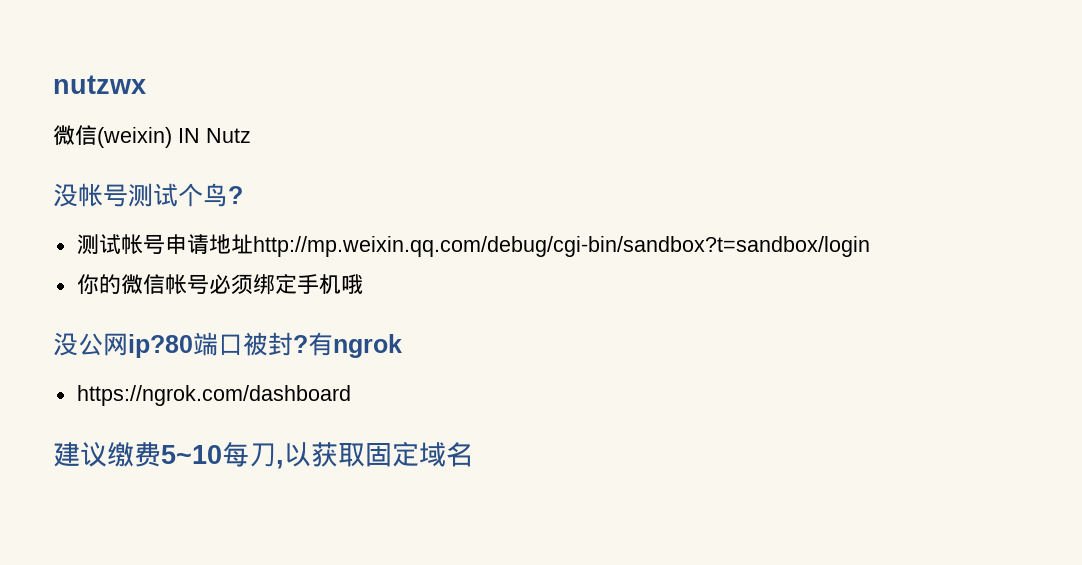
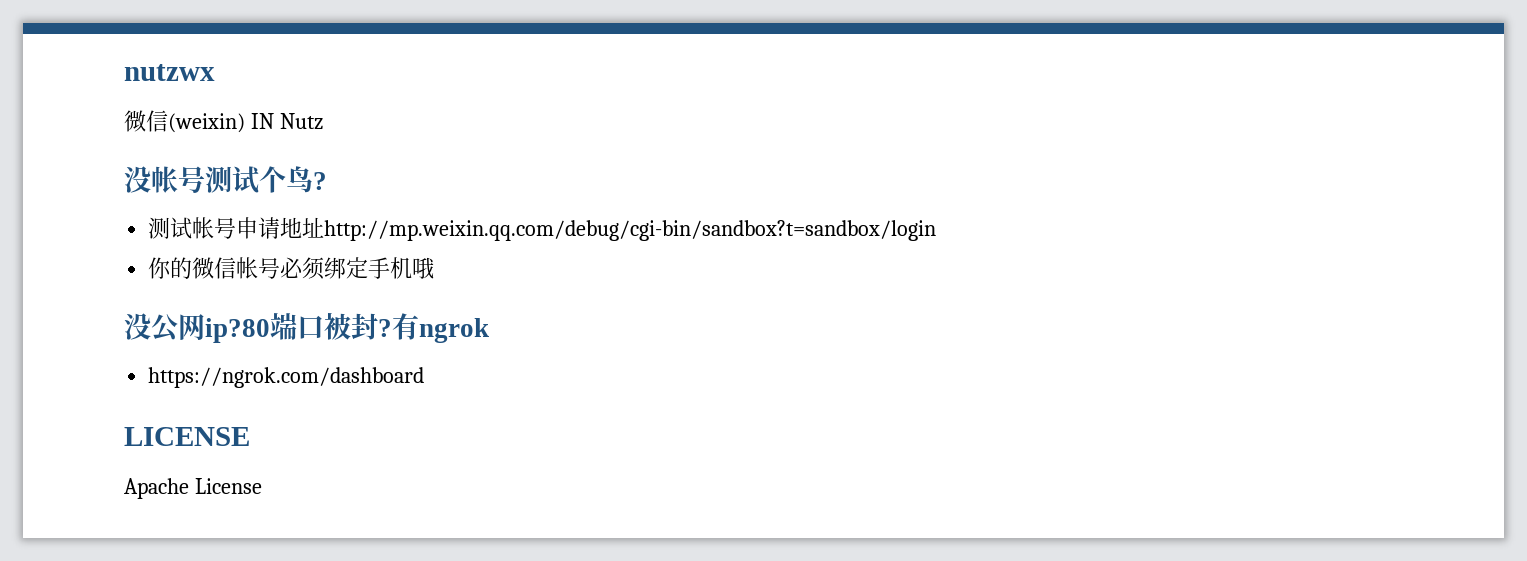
- 建议缴费5~10每刀,以获取固定域名
+ LICENSE
+ Apache License

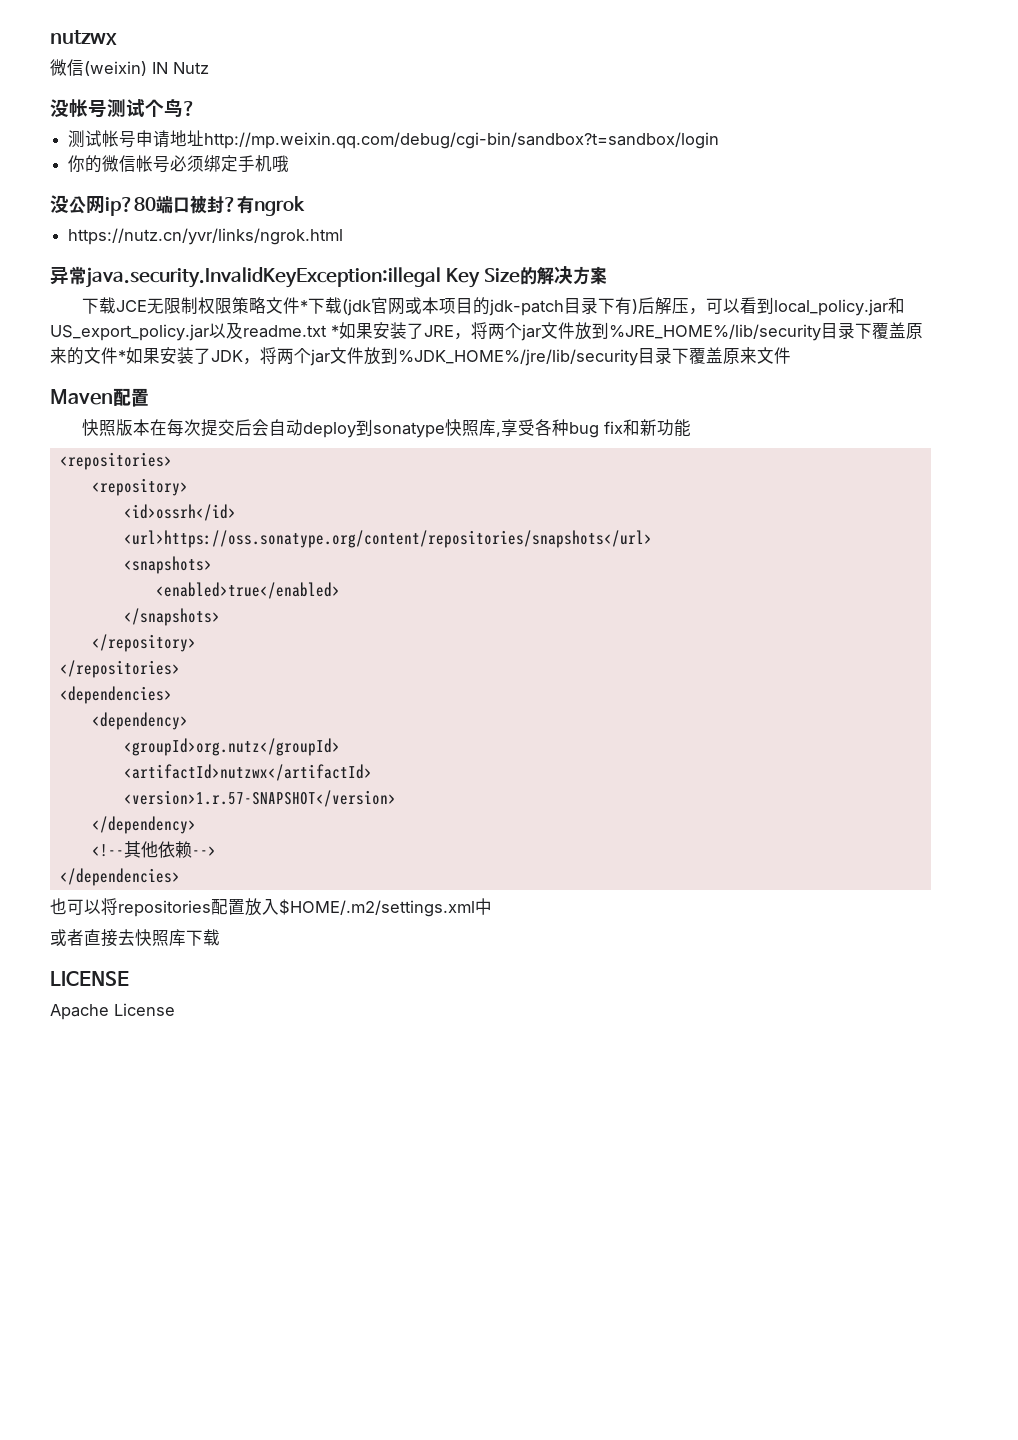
- https://ngrok.com/dashboard
+ https://nutz.cn/yvr/links/ngrok.html
+ 异常java.security.InvalidKeyException:illegal Key Size的解决方案
+ 下载JCE无限制权限策略文件*下载(jdk官网或本项目的jdk-patch目录下有)后解压，可以看到local_policy.jar和US_export_policy.jar以及readme.txt *如果安装了JRE，将两个jar文件放到%JRE_HOME%/lib/security目录下覆盖原来的文件*如果安装了JDK，将两个jar文件放到%JDK_HOME%/jre/lib/security目录下覆盖原来文件
+ Maven配置
+ 快照版本在每次提交后会自动deploy到sonatype快照库,享受各种bug fix和新功能
+ <repositories>
+ <repository>
+ <id>ossrh</id>
+ <url>https://oss.sonatype.org/content/repositories/snapshots</url>
+ <snapshots>
+ <enabled>true</enabled>
+ </snapshots>
+ </repository>
+ </repositories>
+ <dependencies>
+ <dependency>
+ <groupId>org.nutz</groupId>
+ <artifactId>nutzwx</artifactId>
+ <version>1.r.57-SNAPSHOT</version>
+ </dependency>
+ <!--其他依赖-->
+ </dependencies>
+ 也可以将repositories配置放入$HOME/.m2/settings.xml中
+ 或者直接去快照库下载

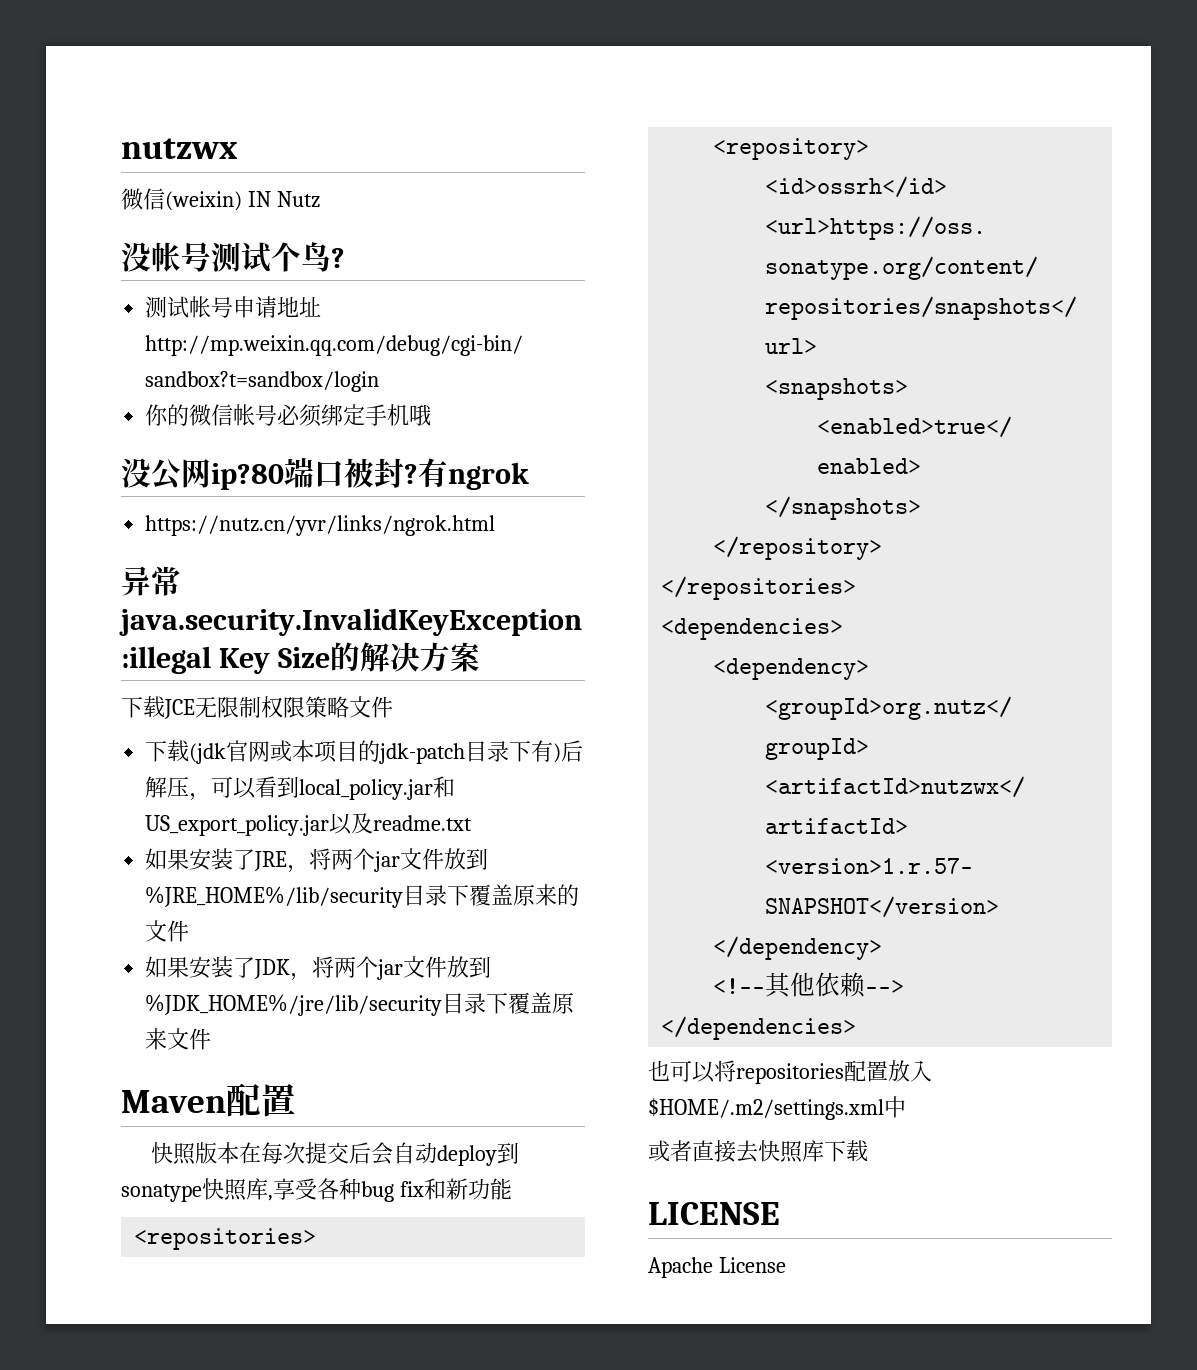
- 下载JCE无限制权限策略文件*下载(jdk官网或本项目的jdk-patch目录下有)后解压，可以看到local_policy.jar和US_export_policy.jar以及readme.txt *如果安装了JRE，将两个jar文件放到%JRE_HOME%/lib/security目录下覆盖原来的文件*如果安装了JDK，将两个jar文件放到%JDK_HOME%/jre/lib/security目录下覆盖原来文件
+ 下载JCE无限制权限策略文件
+ 下载(jdk官网或本项目的jdk-patch目录下有)后解压，可以看到local_policy.jar和US_export_policy.jar以及readme.txt
+ 如果安装了JRE，将两个jar文件放到%JRE_HOME%/lib/security目录下覆盖原来的文件
+ 如果安装了JDK，将两个jar文件放到%JDK_HOME%/jre/lib/security目录下覆盖原来文件

